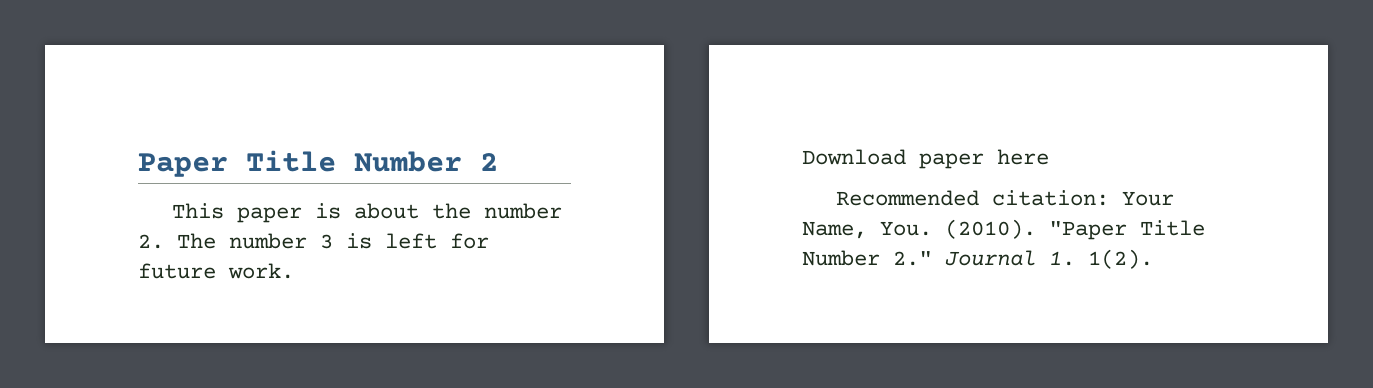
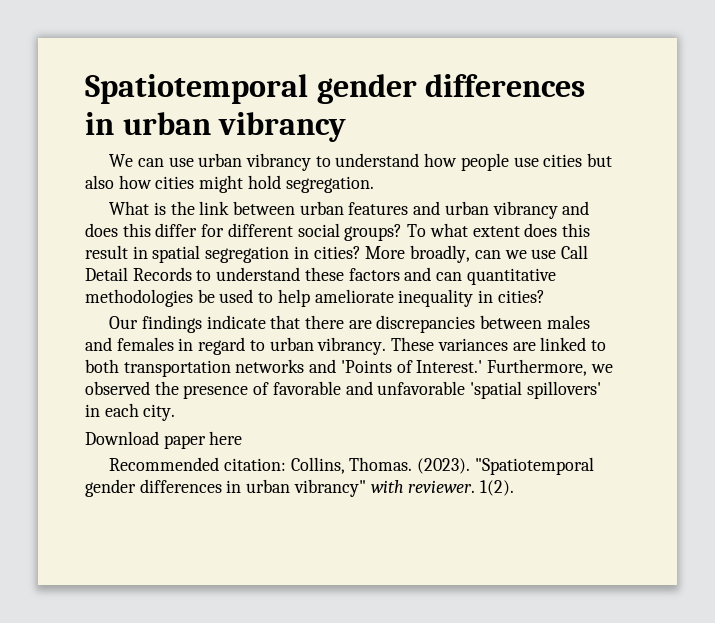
- Paper Title Number 2
- This paper is about the number 2. The number 3 is left for future work.
+ Spatiotemporal gender differences in urban vibrancy
+ We can use urban vibrancy to understand how people use cities but also how cities might hold segregation.
+ What is the link between urban features and urban vibrancy and does this differ for different social groups? To what extent does this result in spatial segregation in cities? More broadly, can we use Call Detail Records to understand these factors and can quantitative methodologies be used to help ameliorate inequality in cities?
+ Our findings indicate that there are discrepancies between males and females in regard to urban vibrancy. These variances are linked to both transportation networks and 'Points of Interest.' Furthermore, we observed the presence of favorable and unfavorable 'spatial spillovers' in each city.
- Recommended citation: Your Name, You. (2010). "Paper Title Number 2." Journal 1. 1(2).
+ Recommended citation: Collins, Thomas. (2023). "Spatiotemporal gender differences in urban vibrancy" with reviewer. 1(2).

